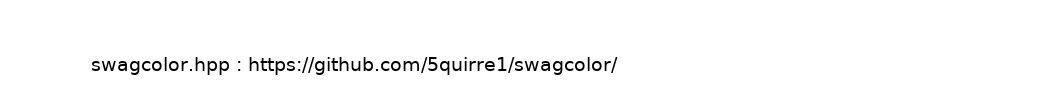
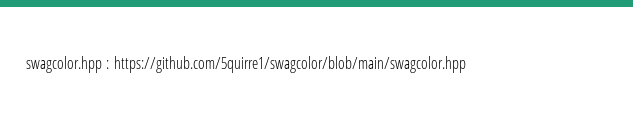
- swagcolor.hpp : https://github.com/5quirre1/swagcolor/
+ swagcolor.hpp : https://github.com/5quirre1/swagcolor/blob/main/swagcolor.hpp

